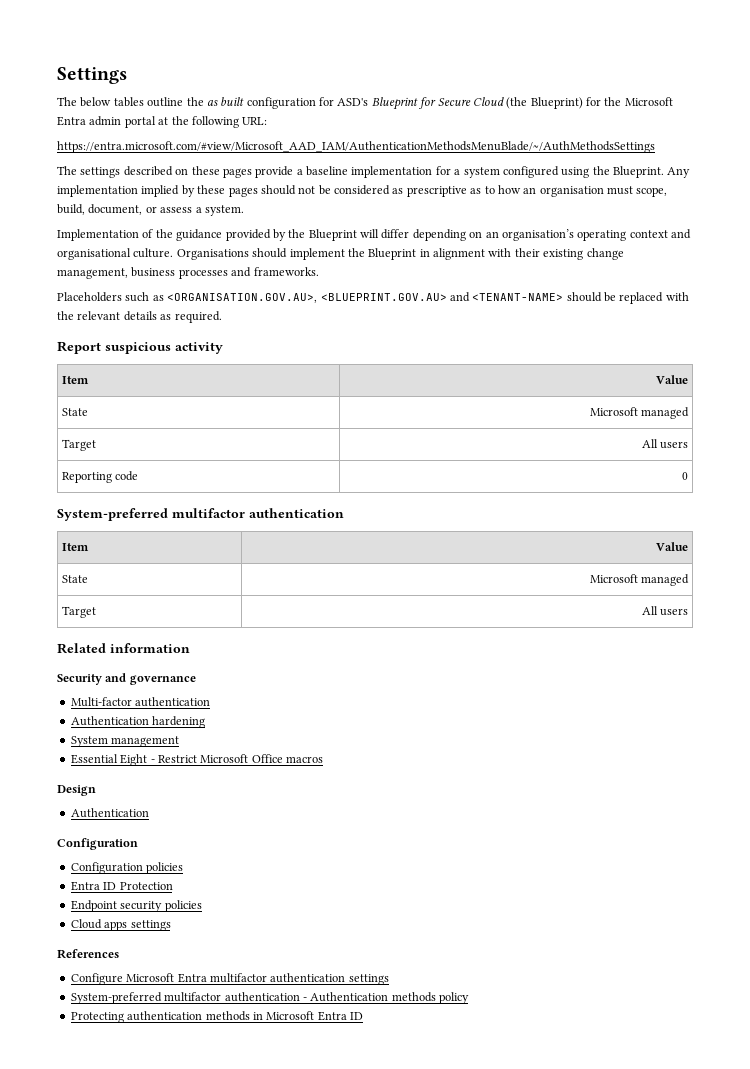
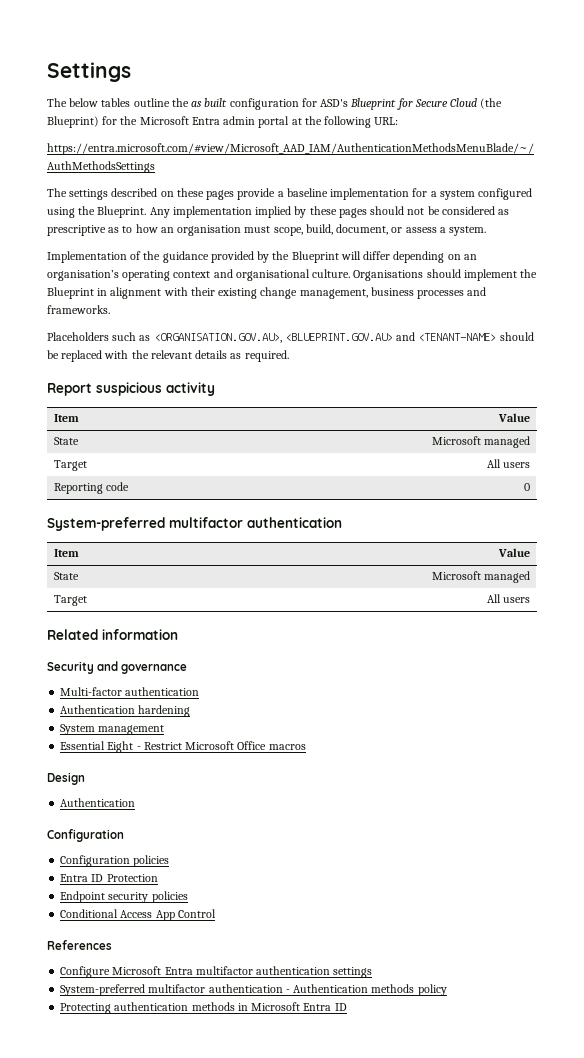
- Cloud apps settings
+ Conditional Access App Control

